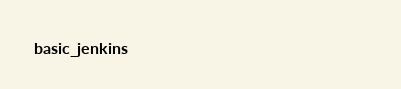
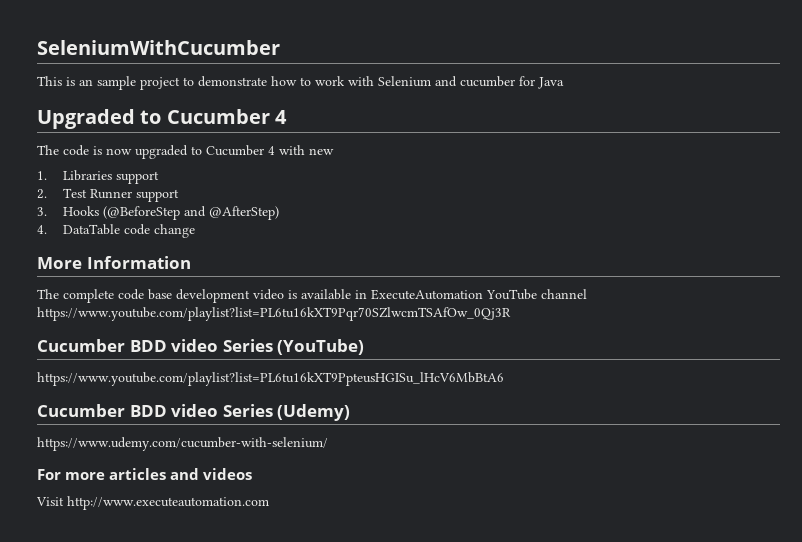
- basic_jenkins
+ SeleniumWithCucumber
+ This is an sample project to demonstrate how to work with Selenium and cucumber for Java
+ Upgraded to Cucumber 4
+ The code is now upgraded to Cucumber 4 with new
+ 1. Libraries support
+ 2. Test Runner support
+ 3. Hooks (@BeforeStep and @AfterStep)
+ 4. DataTable code change
+ More Information
+ The complete code base development video is available in ExecuteAutomation YouTube channel https://www.youtube.com/playlist?list=PL6tu16kXT9Pqr70SZlwcmTSAfOw_0Qj3R
+ Cucumber BDD video Series (YouTube)
+ https://www.youtube.com/playlist?list=PL6tu16kXT9PpteusHGISu_lHcV6MbBtA6
+ Cucumber BDD video Series (Udemy)
+ https://www.udemy.com/cucumber-with-selenium/
+ For more articles and videos
+ Visit http://www.executeautomation.com

